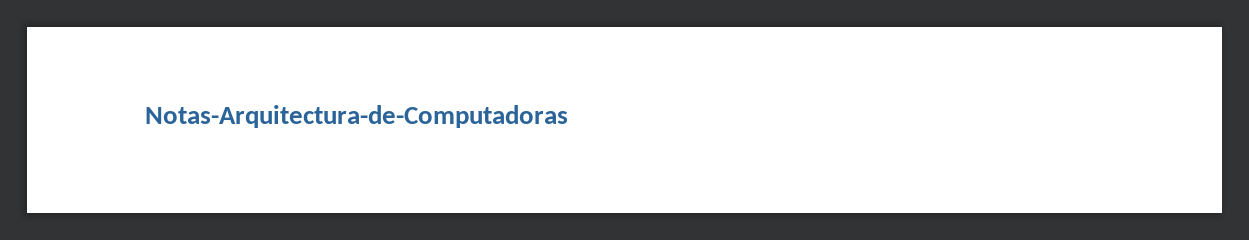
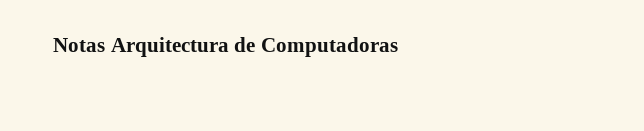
- Notas-Arquitectura-de-Computadoras
+ Notas Arquitectura de Computadoras

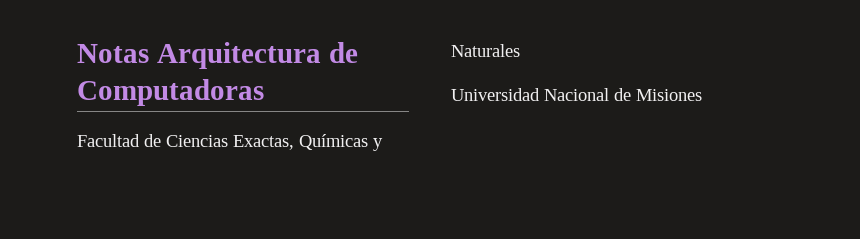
+ Facultad de Ciencias Exactas, Químicas y Naturales
+ Universidad Nacional de Misiones

